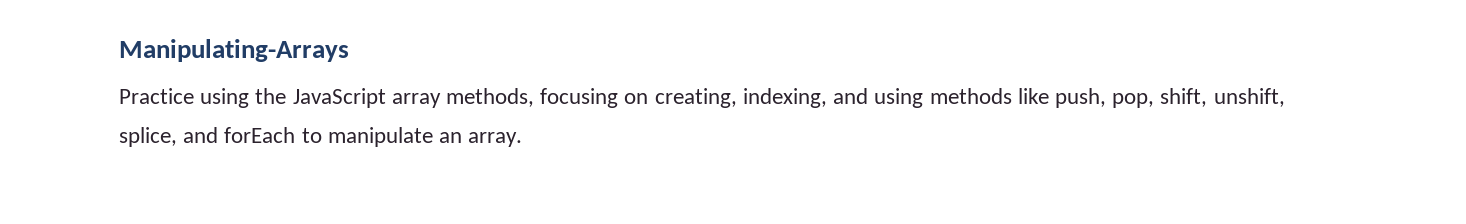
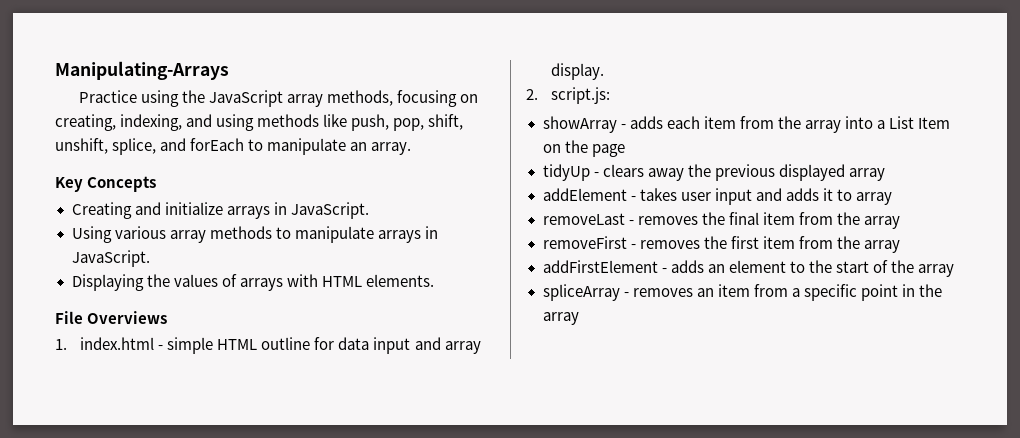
+ Key Concepts
+ Creating and initialize arrays in JavaScript.
+ Using various array methods to manipulate arrays in JavaScript.
+ Displaying the values of arrays with HTML elements.
+ File Overviews
+ 1. index.html - simple HTML outline for data input and array display.
+ 2. script.js:
+ showArray - adds each item from the array into a List Item on the page
+ tidyUp - clears away the previous displayed array
+ addElement - takes user input and adds it to array
+ removeLast - removes the final item from the array
+ removeFirst - removes the first item from the array
+ addFirstElement - adds an element to the start of the array
+ spliceArray - removes an item from a specific point in the array

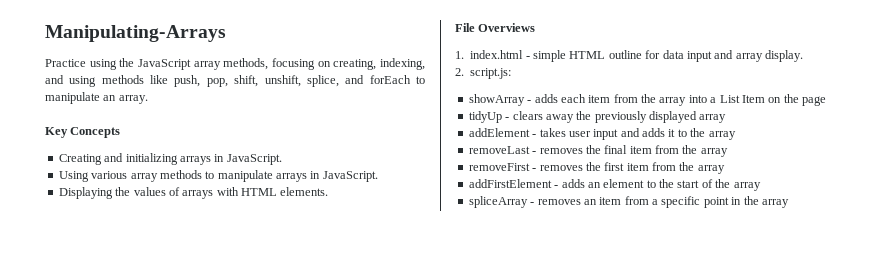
- Creating and initialize arrays in JavaScript.
+ Creating and initializing arrays in JavaScript.
- tidyUp - clears away the previous displayed array
+ tidyUp - clears away the previously displayed array
- addElement - takes user input and adds it to array
+ addElement - takes user input and adds it to the array

